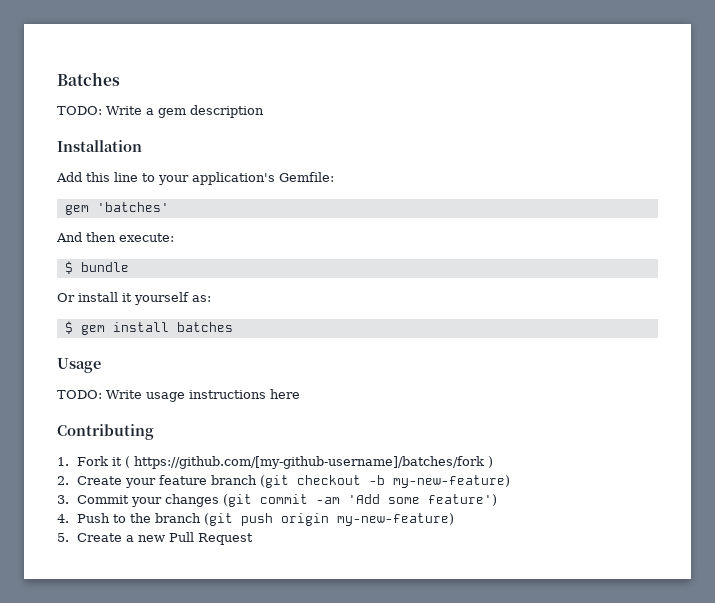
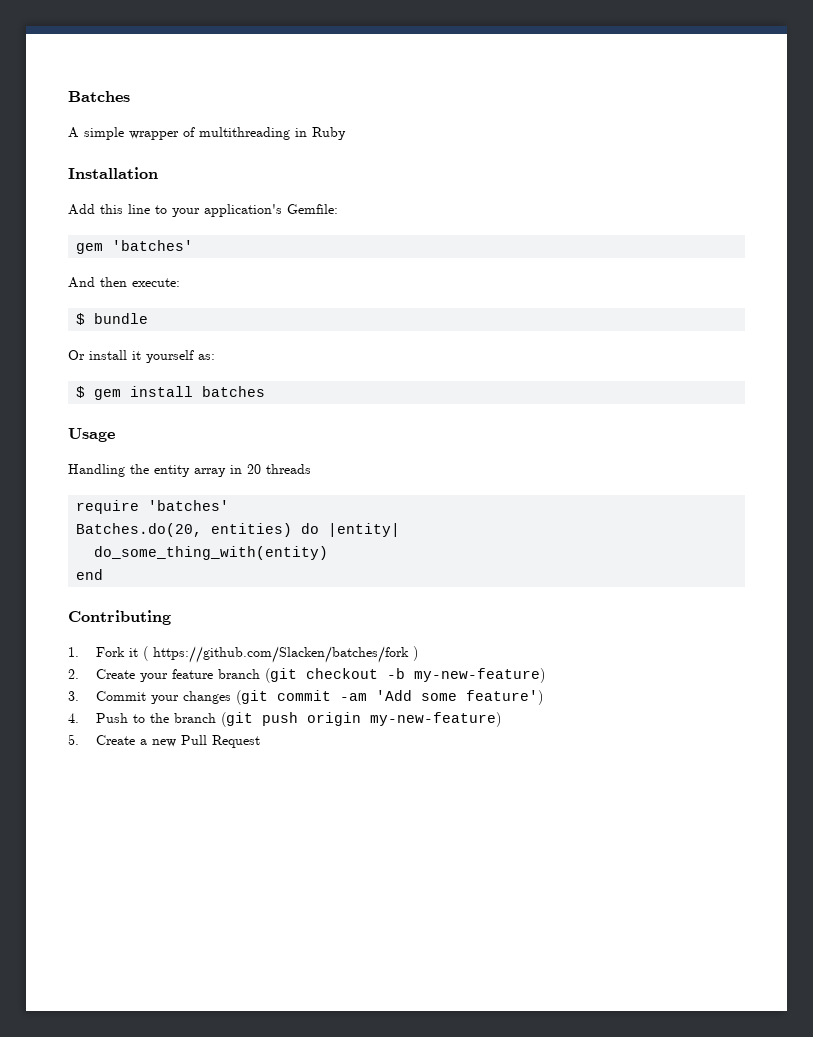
- TODO: Write a gem description
+ A simple wrapper of multithreading in Ruby
- TODO: Write usage instructions here
+ Handling the entity array in 20 threads
+ require 'batches'
+ Batches.do(20, entities) do |entity|
+ do_some_thing_with(entity)
+ end
- 1. Fork it ( https://github.com/[my-github-username]/batches/fork )
+ 1. Fork it ( https://github.com/Slacken/batches/fork )

